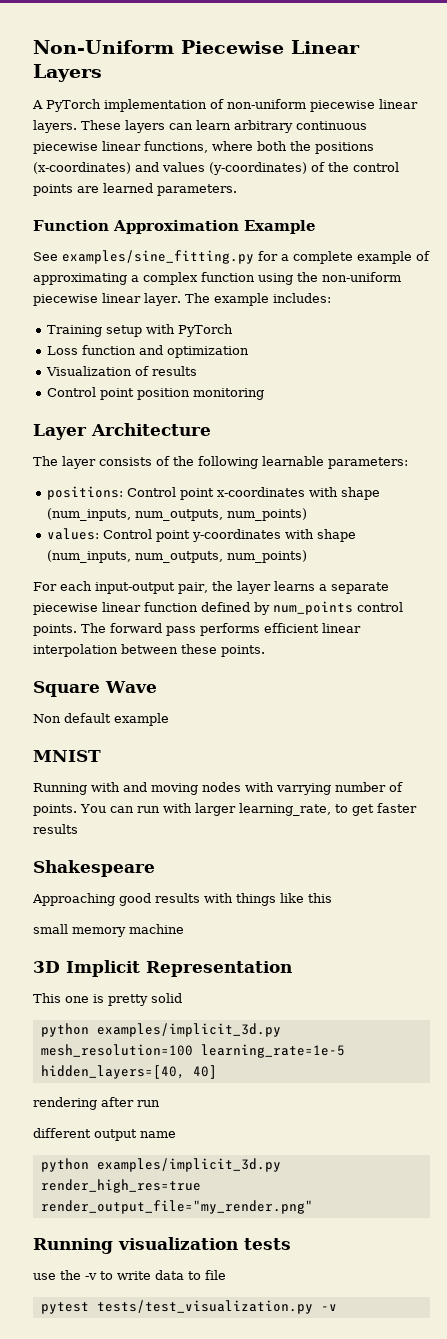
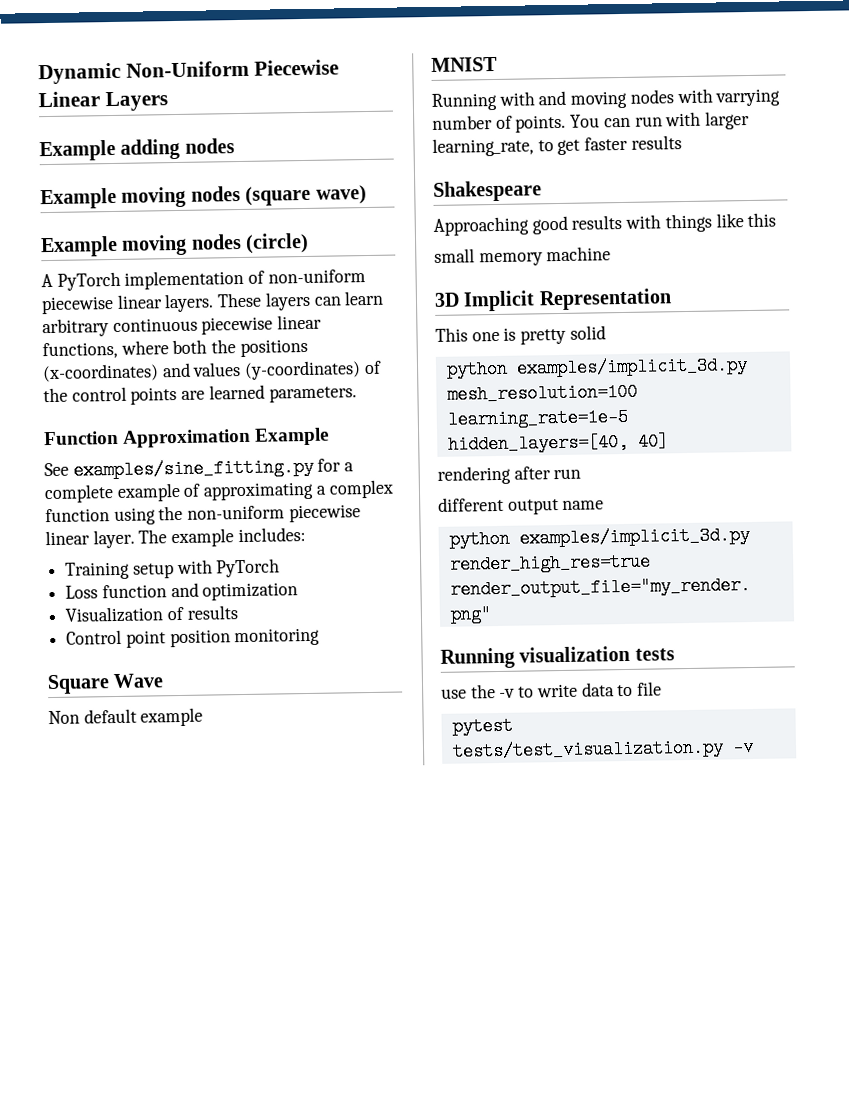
- Non-Uniform Piecewise Linear Layers
+ Dynamic Non-Uniform Piecewise Linear Layers
+ Example adding nodes
+ Example moving nodes (square wave)
+ Example moving nodes (circle)
- Layer Architecture
- The layer consists of the following learnable parameters:
- positions: Control point x-coordinates with shape (num_inputs, num_outputs, num_points)
- values: Control point y-coordinates with shape (num_inputs, num_outputs, num_points)
- For each input-output pair, the layer learns a separate piecewise linear function defined by num_points control points. The forward pass performs efficient linear interpolation between these points.

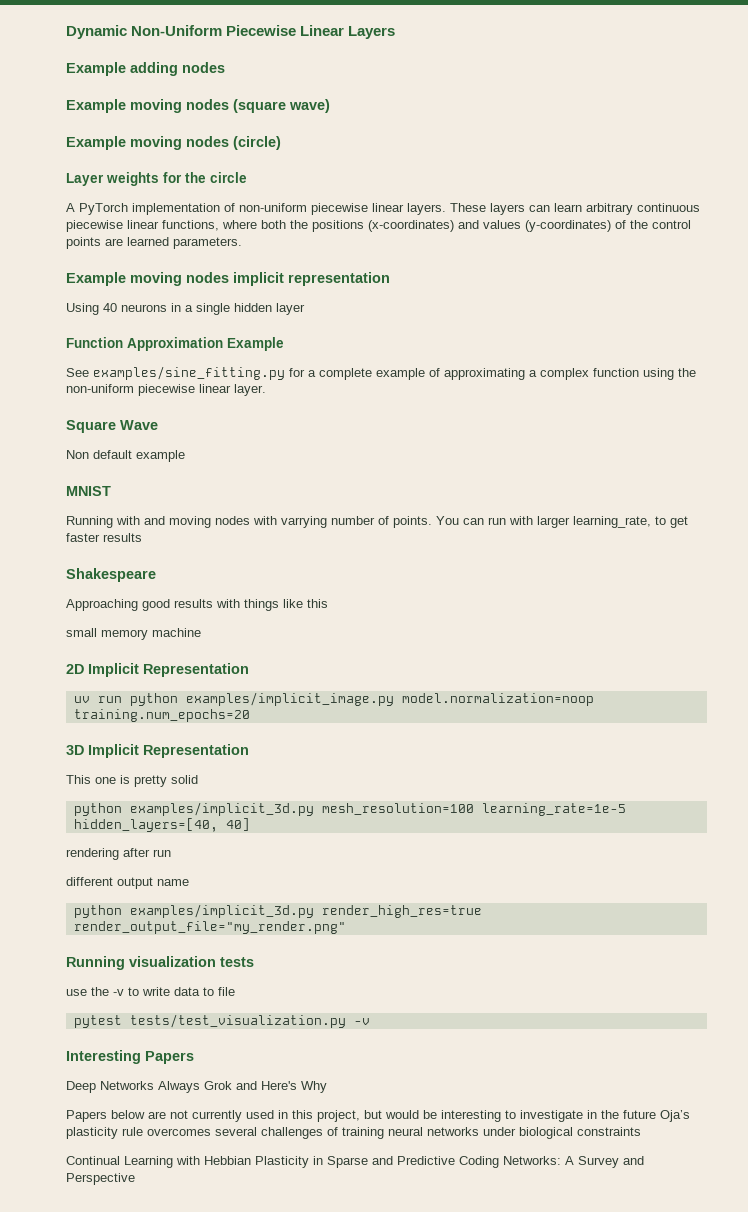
+ Layer weights for the circle
+ Example moving nodes implicit representation
+ Using 40 neurons in a single hidden layer
- The example includes:
- Training setup with PyTorch
- Loss function and optimization
- Visualization of results
- Control point position monitoring
+ 2D Implicit Representation
+ uv run python examples/implicit_image.py model.normalization=noop training.num_epochs=20
+ Interesting Papers
+ Deep Networks Always Grok and Here's Why
+ Papers below are not currently used in this project, but would be interesting to investigate in the future Oja’s plasticity rule overcomes several challenges of training neural networks under biological constraints
+ Continual Learning with Hebbian Plasticity in Sparse and Predictive Coding Networks: A Survey and Perspective

